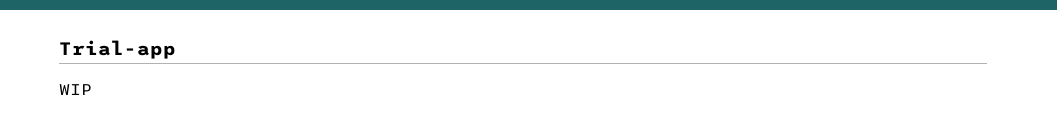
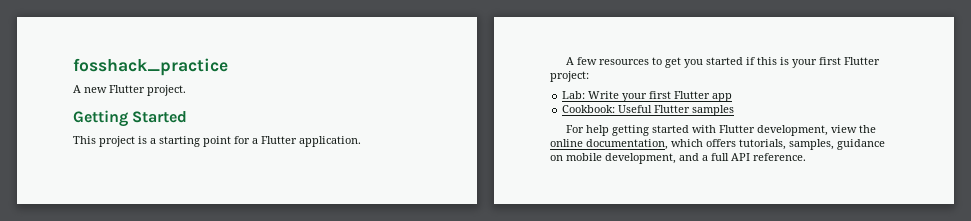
- Trial-app
- WIP
+ fosshack_practice
+ A new Flutter project.
+ Getting Started
+ This project is a starting point for a Flutter application.
+ A few resources to get you started if this is your first Flutter project:
+ Lab: Write your first Flutter app
+ Cookbook: Useful Flutter samples
+ For help getting started with Flutter development, view the online documentation, which offers tutorials, samples, guidance on mobile development, and a full API reference.

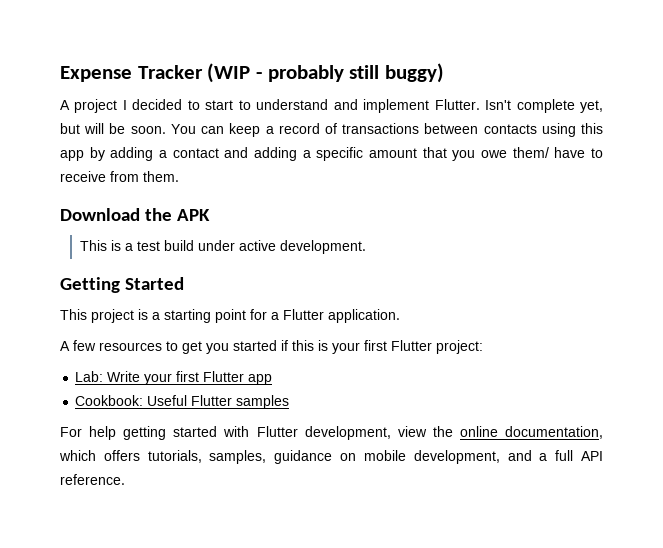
- fosshack_practice
- A new Flutter project.
+ Expense Tracker (WIP - probably still buggy)
+ A project I decided to start to understand and implement Flutter. Isn't complete yet, but will be soon. You can keep a record of transactions between contacts using this app by adding a contact and adding a specific amount that you owe them/ have to receive from them.
+ Download the APK
+ This is a test build under active development.

